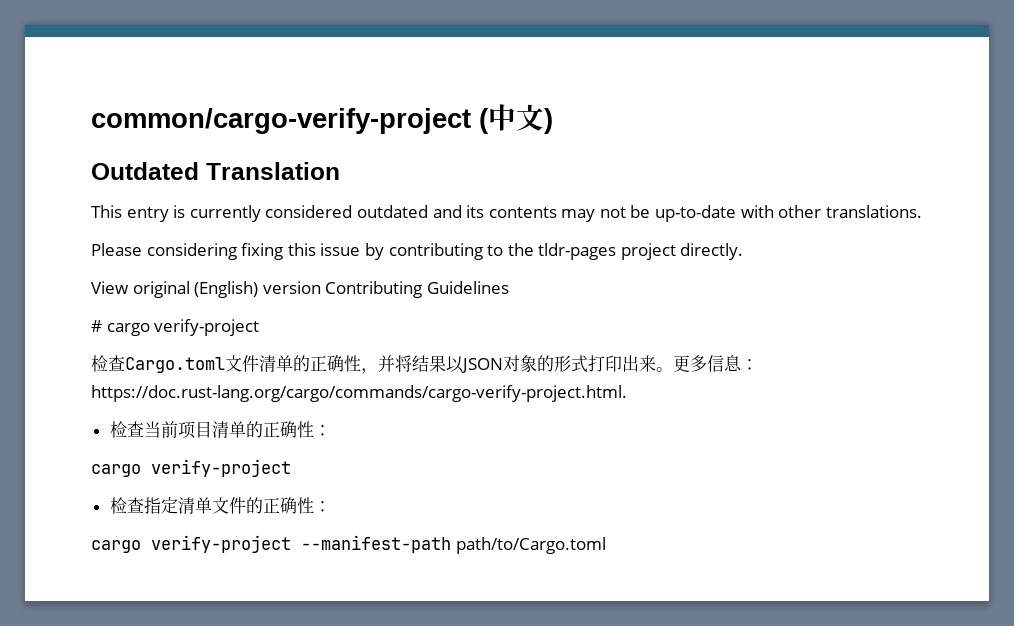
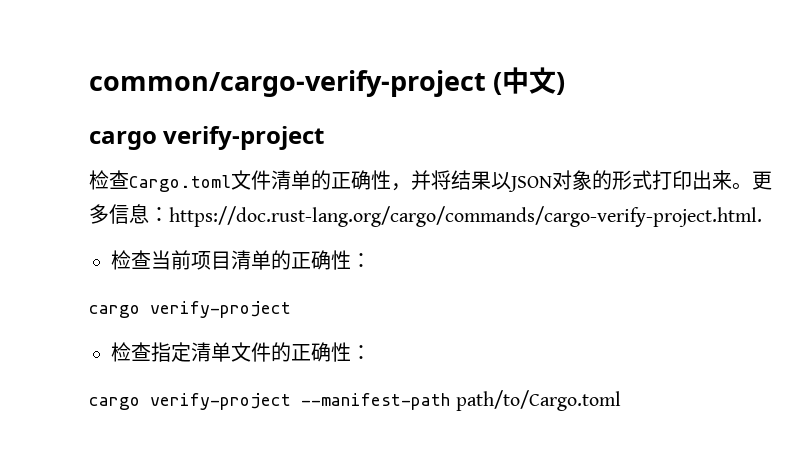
  common/cargo-verify-project (中文)
- Outdated Translation
- This entry is currently considered outdated and its contents may not be up-to-date with other translations.
- Please considering fixing this issue by contributing to the tldr-pages project directly.
- View original (English) version Contributing Guidelines
- # cargo verify-project
+ cargo verify-project

